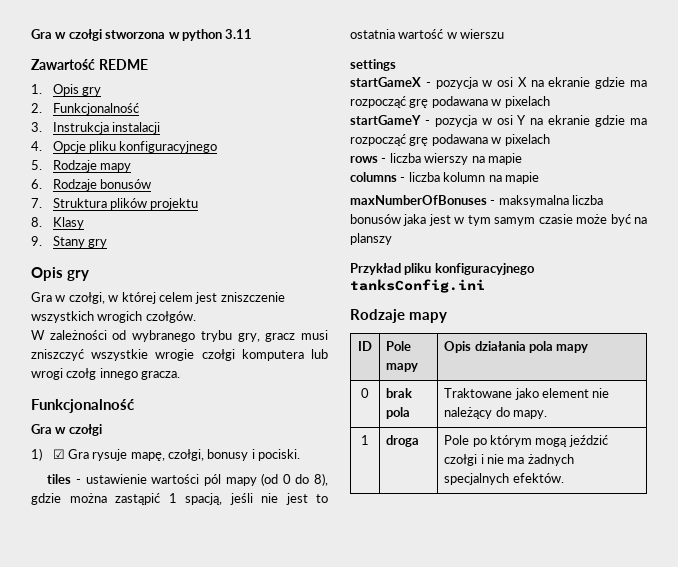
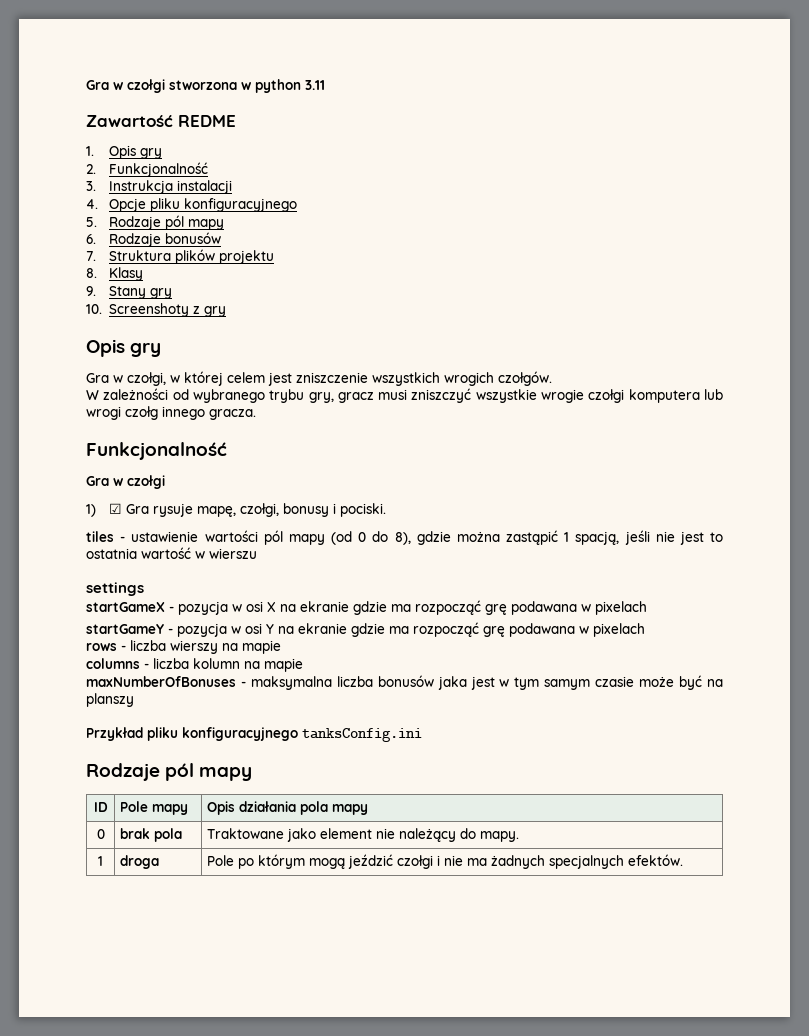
- 5. Rodzaje mapy
+ 5. Rodzaje pól mapy
+ 10. Screenshoty z gry
  Przykład pliku konfiguracyjnego tanksConfig.ini
- Rodzaje mapy
+ Rodzaje pól mapy

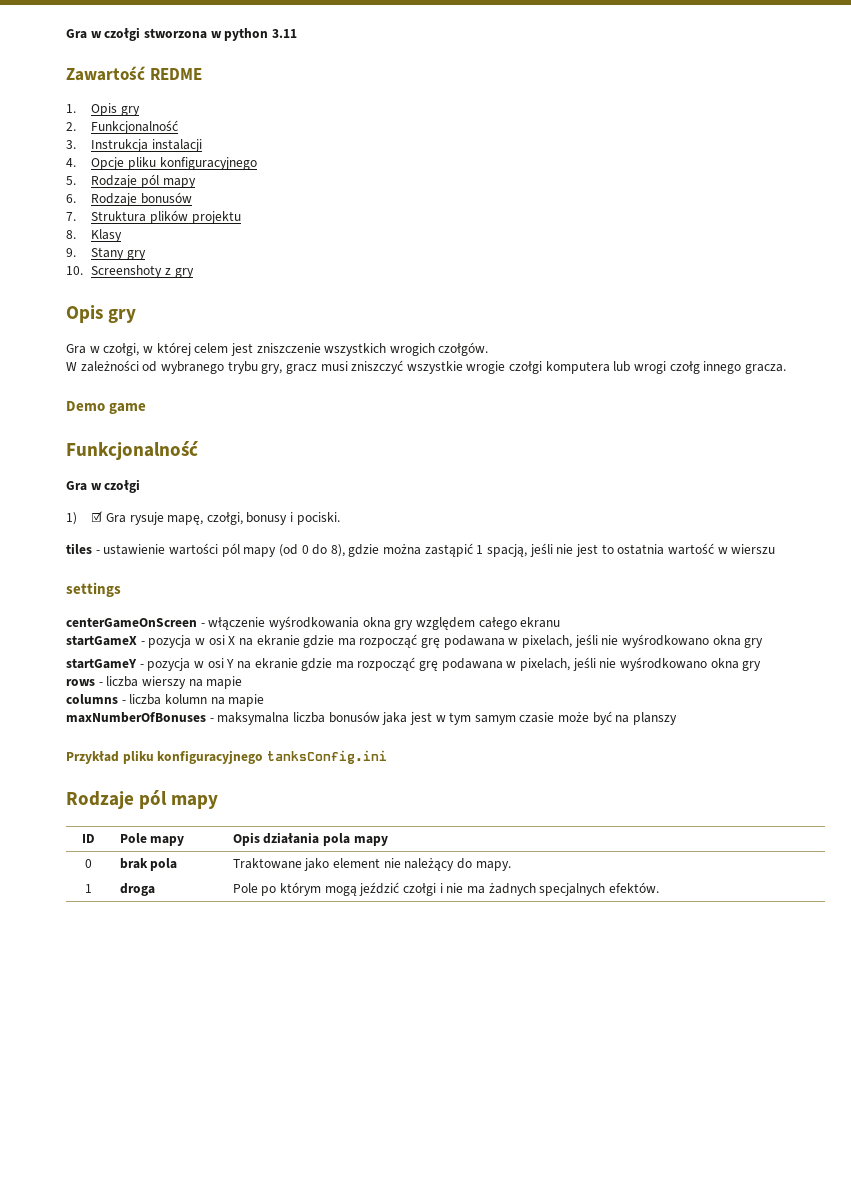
+ Demo game
+ centerGameOnScreen - włączenie wyśrodkowania okna gry względem całego ekranu
- startGameX - pozycja w osi X na ekranie gdzie ma rozpocząć grę podawana w pixelach
+ startGameX - pozycja w osi X na ekranie gdzie ma rozpocząć grę podawana w pixelach, jeśli nie wyśrodkowano okna gry
- startGameY - pozycja w osi Y na ekranie gdzie ma rozpocząć grę podawana w pixelach
+ startGameY - pozycja w osi Y na ekranie gdzie ma rozpocząć grę podawana w pixelach, jeśli nie wyśrodkowano okna gry

